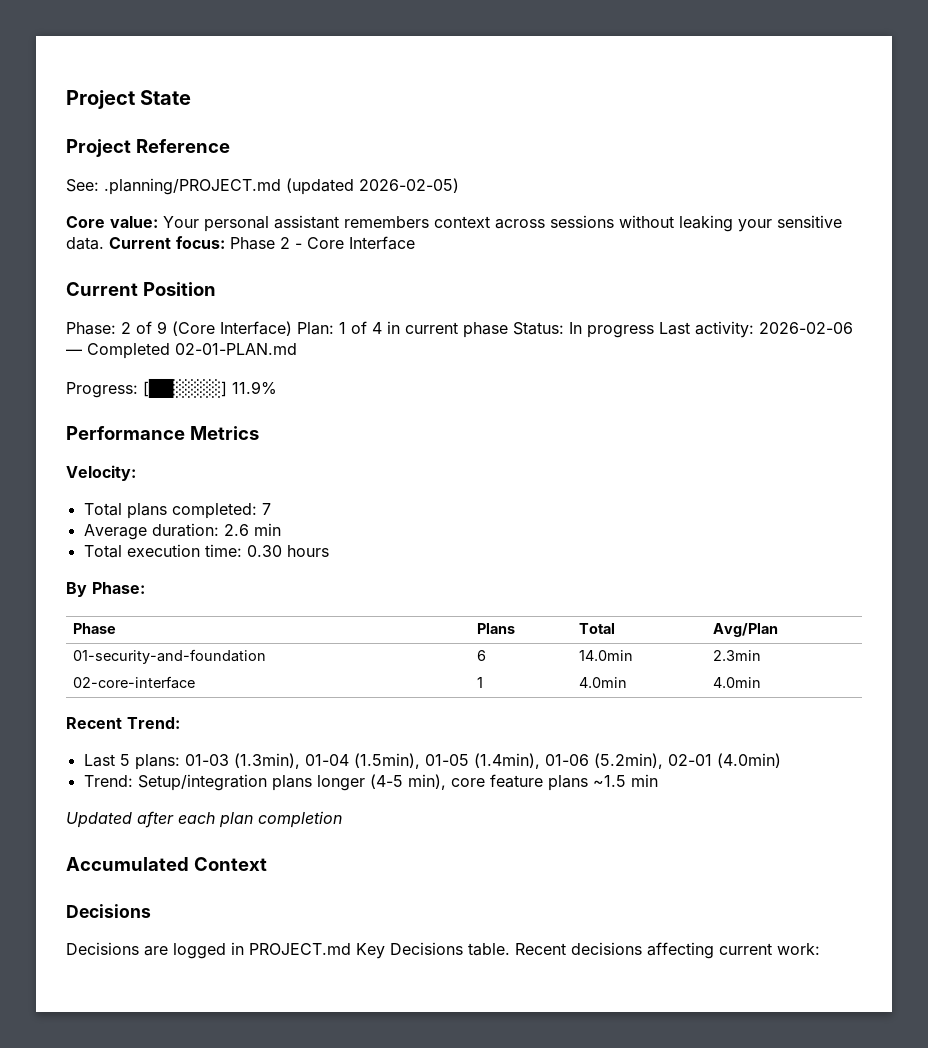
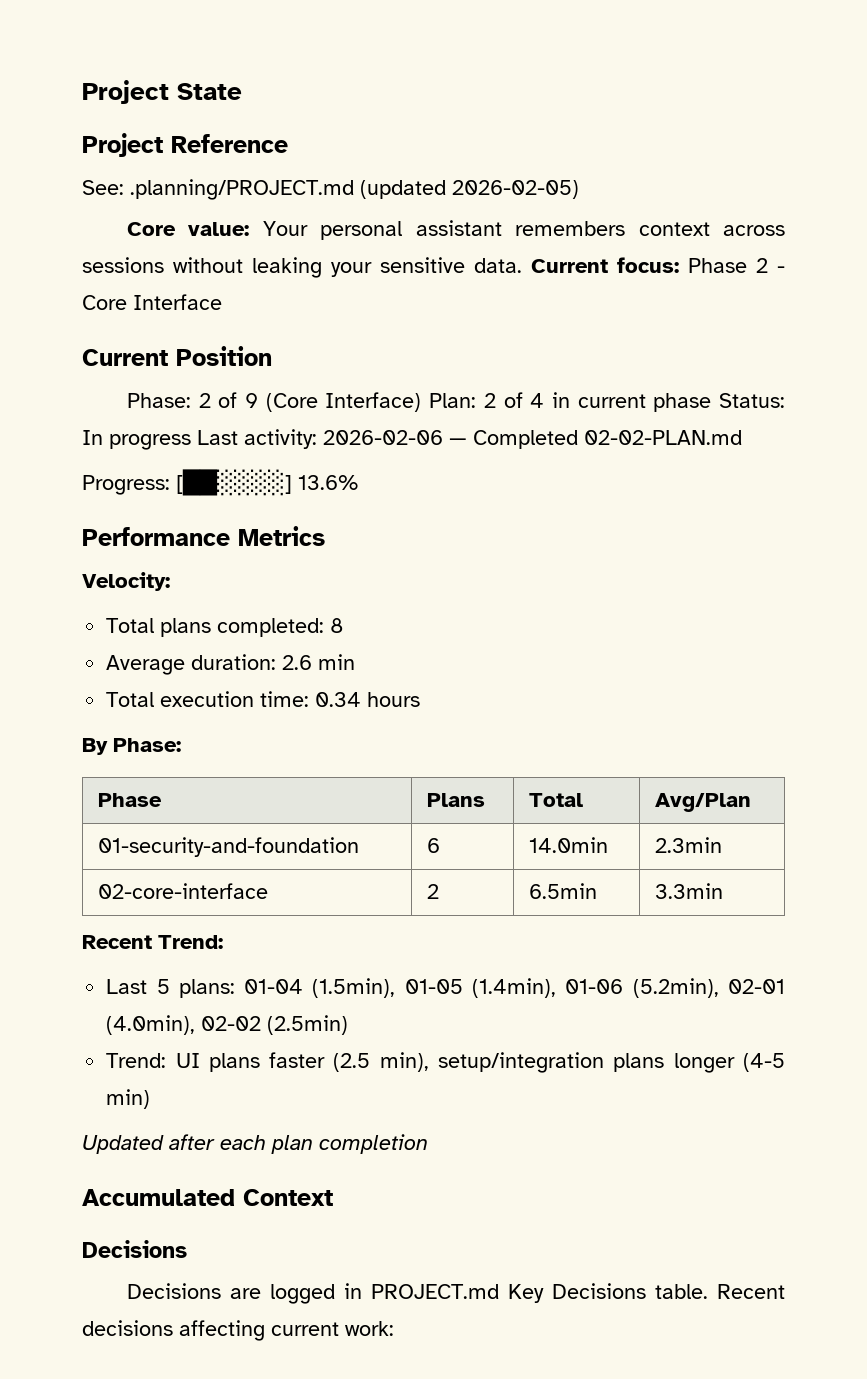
- Phase: 2 of 9 (Core Interface) Plan: 1 of 4 in current phase Status: In progress Last activity: 2026-02-06 — Completed 02-01-PLAN.md
+ Phase: 2 of 9 (Core Interface) Plan: 2 of 4 in current phase Status: In progress Last activity: 2026-02-06 — Completed 02-02-PLAN.md
- Progress: [██░░░░] 11.9%
+ Progress: [██░░░░] 13.6%
- Total plans completed: 7
+ Total plans completed: 8
- Total execution time: 0.30 hours
+ Total execution time: 0.34 hours
- 02-core-interface | 1 | 4.0min | 4.0min
+ 02-core-interface | 2 | 6.5min | 3.3min
- Last 5 plans: 01-03 (1.3min), 01-04 (1.5min), 01-05 (1.4min), 01-06 (5.2min), 02-01 (4.0min)
- Trend: Setup/integration plans longer (4-5 min), core feature plans ~1.5 min
+ Last 5 plans: 01-04 (1.5min), 01-05 (1.4min), 01-06 (5.2min), 02-01 (4.0min), 02-02 (2.5min)
+ Trend: UI plans faster (2.5 min), setup/integration plans longer (4-5 min)

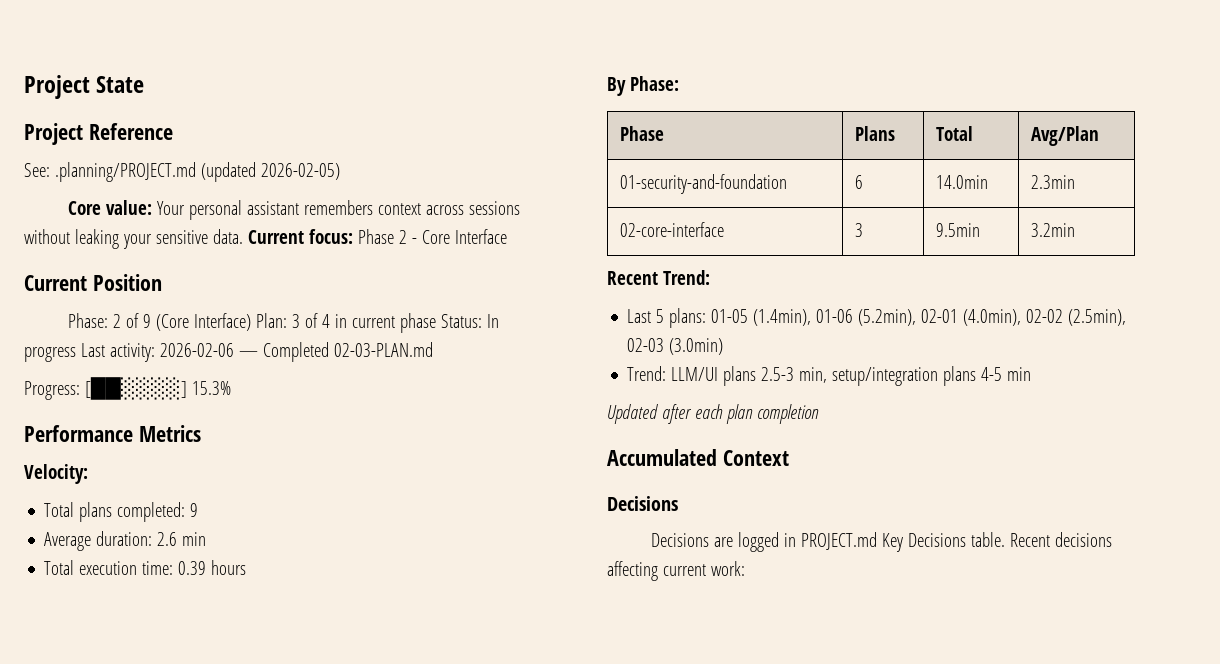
- Phase: 2 of 9 (Core Interface) Plan: 2 of 4 in current phase Status: In progress Last activity: 2026-02-06 — Completed 02-02-PLAN.md
+ Phase: 2 of 9 (Core Interface) Plan: 3 of 4 in current phase Status: In progress Last activity: 2026-02-06 — Completed 02-03-PLAN.md
- Progress: [██░░░░] 13.6%
+ Progress: [██░░░░] 15.3%
- Total plans completed: 8
+ Total plans completed: 9
- Total execution time: 0.34 hours
+ Total execution time: 0.39 hours
- 02-core-interface | 2 | 6.5min | 3.3min
+ 02-core-interface | 3 | 9.5min | 3.2min
- Last 5 plans: 01-04 (1.5min), 01-05 (1.4min), 01-06 (5.2min), 02-01 (4.0min), 02-02 (2.5min)
- Trend: UI plans faster (2.5 min), setup/integration plans longer (4-5 min)
+ Last 5 plans: 01-05 (1.4min), 01-06 (5.2min), 02-01 (4.0min), 02-02 (2.5min), 02-03 (3.0min)
+ Trend: LLM/UI plans 2.5-3 min, setup/integration plans 4-5 min

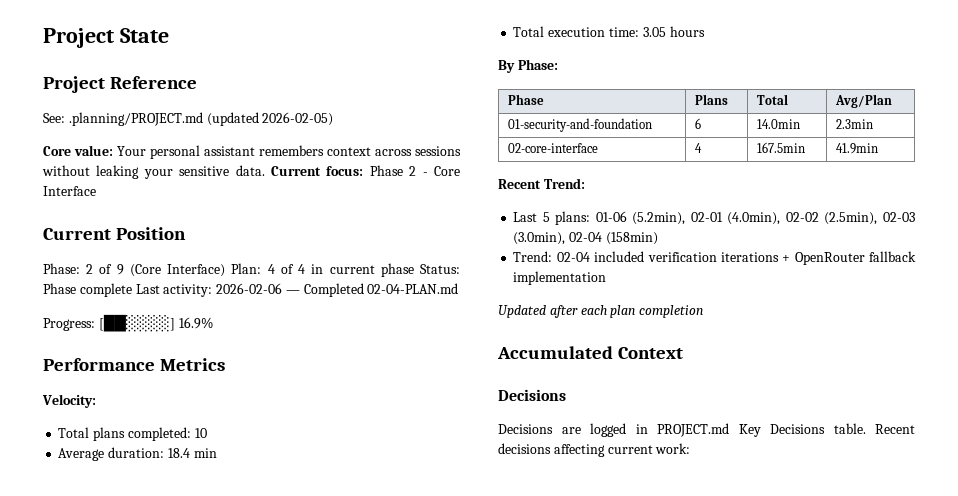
- Phase: 2 of 9 (Core Interface) Plan: 3 of 4 in current phase Status: In progress Last activity: 2026-02-06 — Completed 02-03-PLAN.md
+ Phase: 2 of 9 (Core Interface) Plan: 4 of 4 in current phase Status: Phase complete Last activity: 2026-02-06 — Completed 02-04-PLAN.md
- Progress: [██░░░░] 15.3%
+ Progress: [██░░░░] 16.9%
- Total plans completed: 9
+ Total plans completed: 10
- Average duration: 2.6 min
+ Average duration: 18.4 min
- Total execution time: 0.39 hours
+ Total execution time: 3.05 hours
- 02-core-interface | 3 | 9.5min | 3.2min
+ 02-core-interface | 4 | 167.5min | 41.9min
- Last 5 plans: 01-05 (1.4min), 01-06 (5.2min), 02-01 (4.0min), 02-02 (2.5min), 02-03 (3.0min)
- Trend: LLM/UI plans 2.5-3 min, setup/integration plans 4-5 min
+ Last 5 plans: 01-06 (5.2min), 02-01 (4.0min), 02-02 (2.5min), 02-03 (3.0min), 02-04 (158min)
+ Trend: 02-04 included verification iterations + OpenRouter fallback implementation

